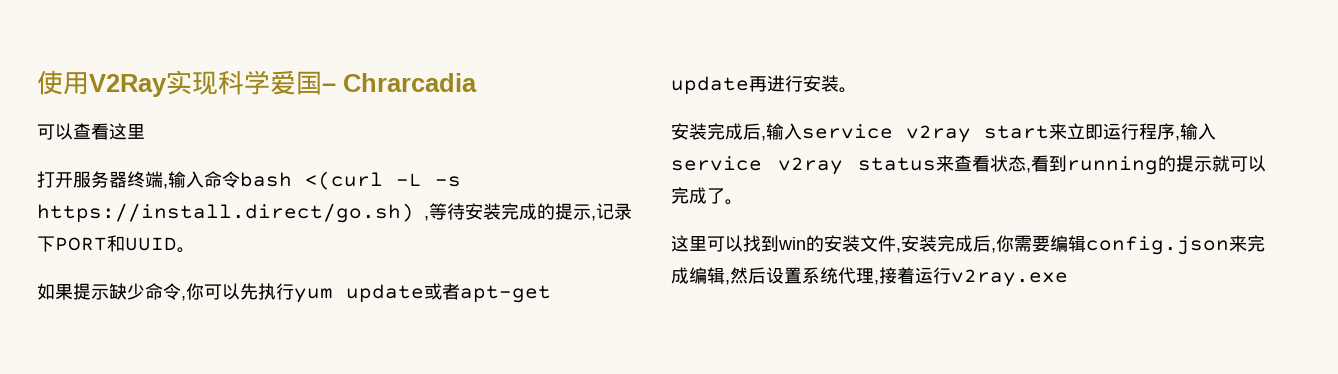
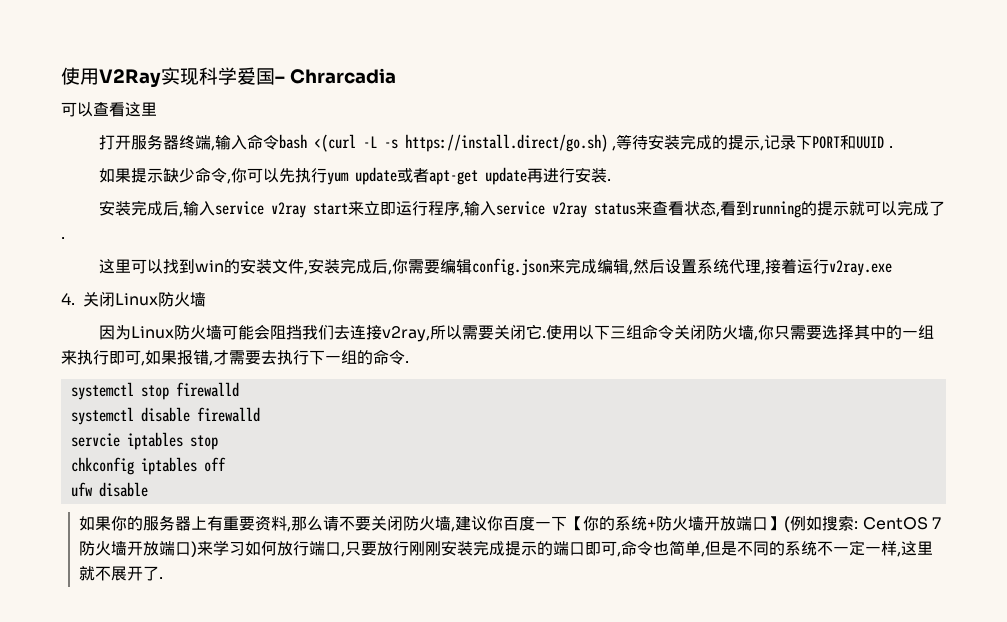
- 打开服务器终端,输入命令bash <(curl -L -s https://install.direct/go.sh) ,等待安装完成的提示,记录下PORT和UUID。
+ 打开服务器终端,输入命令bash <(curl -L -s https://install.direct/go.sh) ,等待安装完成的提示,记录下PORT和UUID .
- 如果提示缺少命令,你可以先执行yum update或者apt-get update再进行安装。
+ 如果提示缺少命令,你可以先执行yum update或者apt-get update再进行安装.
- 安装完成后,输入service v2ray start来立即运行程序,输入service v2ray status来查看状态,看到running的提示就可以完成了。
+ 安装完成后,输入service v2ray start来立即运行程序,输入service v2ray status来查看状态,看到running的提示就可以完成了.
+ 4.关闭Linux防火墙
+ 因为Linux防火墙可能会阻挡我们去连接v2ray,所以需要关闭它.使用以下三组命令关闭防火墙,你只需要选择其中的一组来执行即可,如果报错,才需要去执行下一组的命令.
+ systemctl stop firewalld
+ systemctl disable firewalld
+ servcie iptables stop
+ chkconfig iptables off
+ ufw disable
+ 如果你的服务器上有重要资料,那么请不要关闭防火墙,建议你百度一下【你的系统+防火墙开放端口】(例如搜索: CentOS 7防火墙开放端口)来学习如何放行端口,只要放行刚刚安装完成提示的端口即可,命令也简单,但是不同的系统不一定一样,这里就不展开了.

